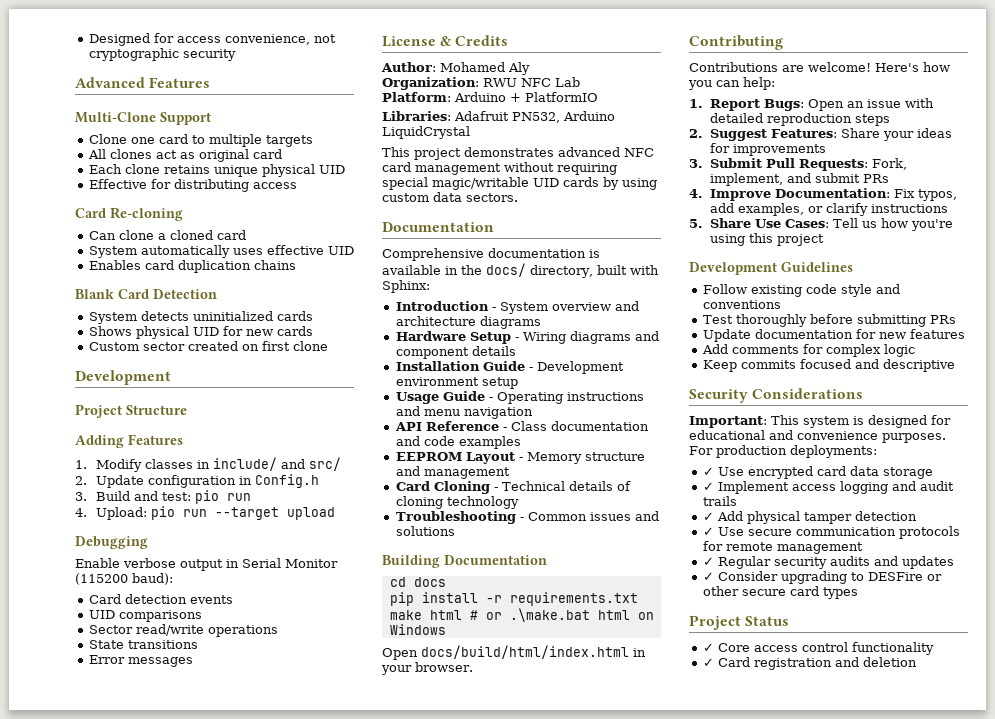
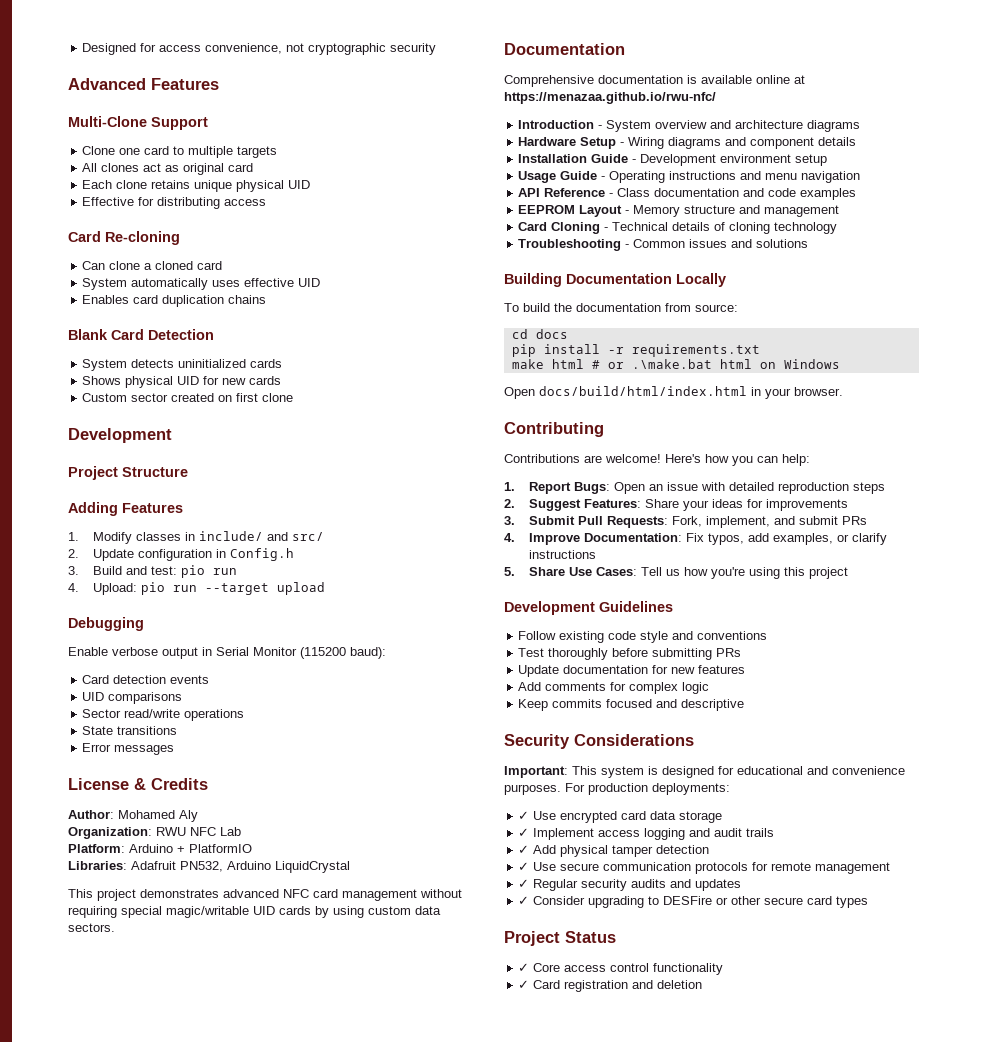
- Comprehensive documentation is available in the docs/ directory, built with Sphinx:
+ Comprehensive documentation is available online at https://menazaa.github.io/rwu-nfc/
- Building Documentation
+ Building Documentation Locally
+ To build the documentation from source:

